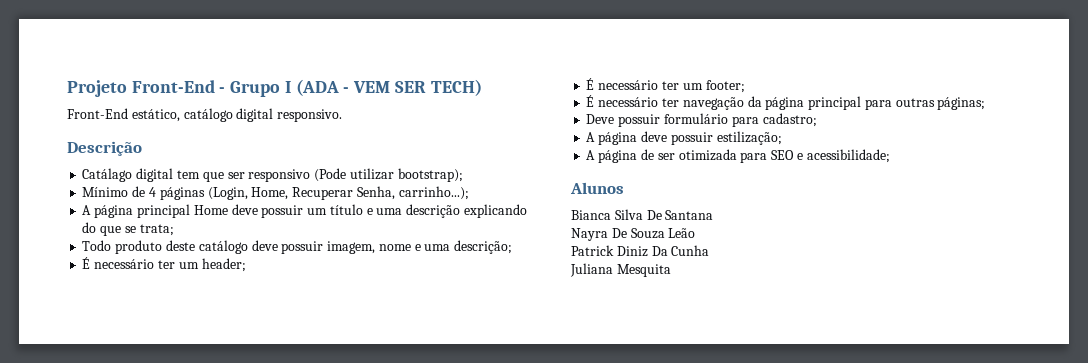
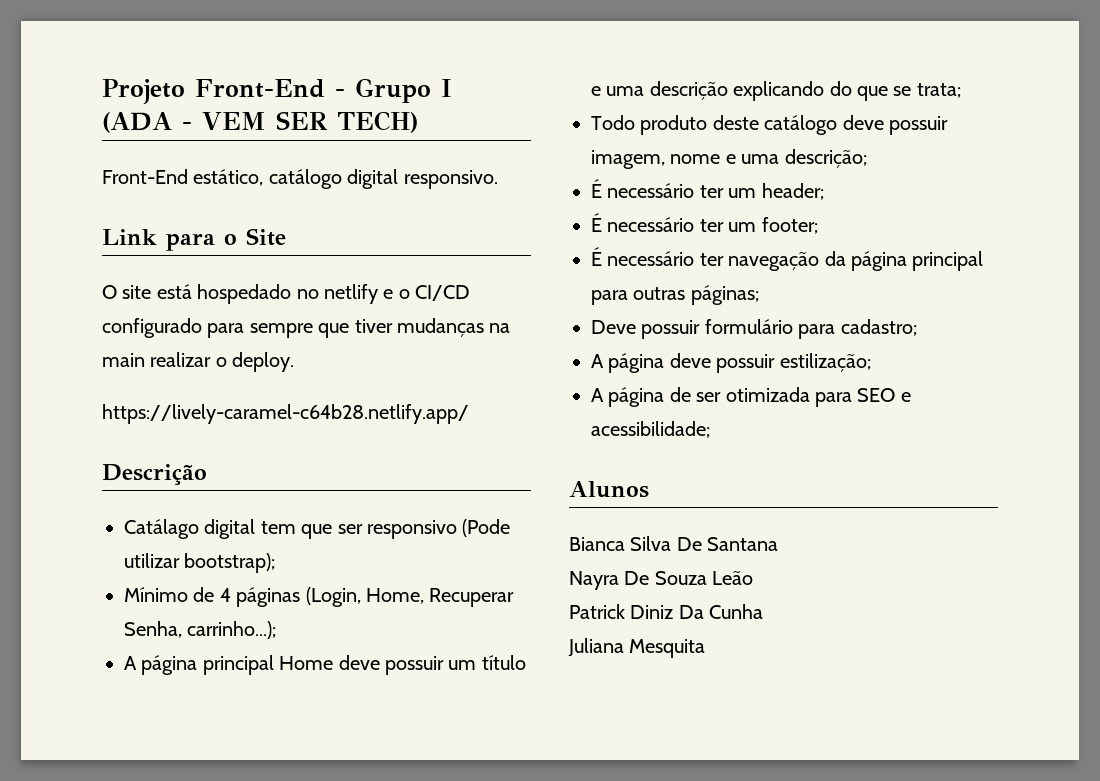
+ Link para o Site
+ O site está hospedado no netlify e o CI/CD configurado para sempre que tiver mudanças na main realizar o deploy.
+ https://lively-caramel-c64b28.netlify.app/

